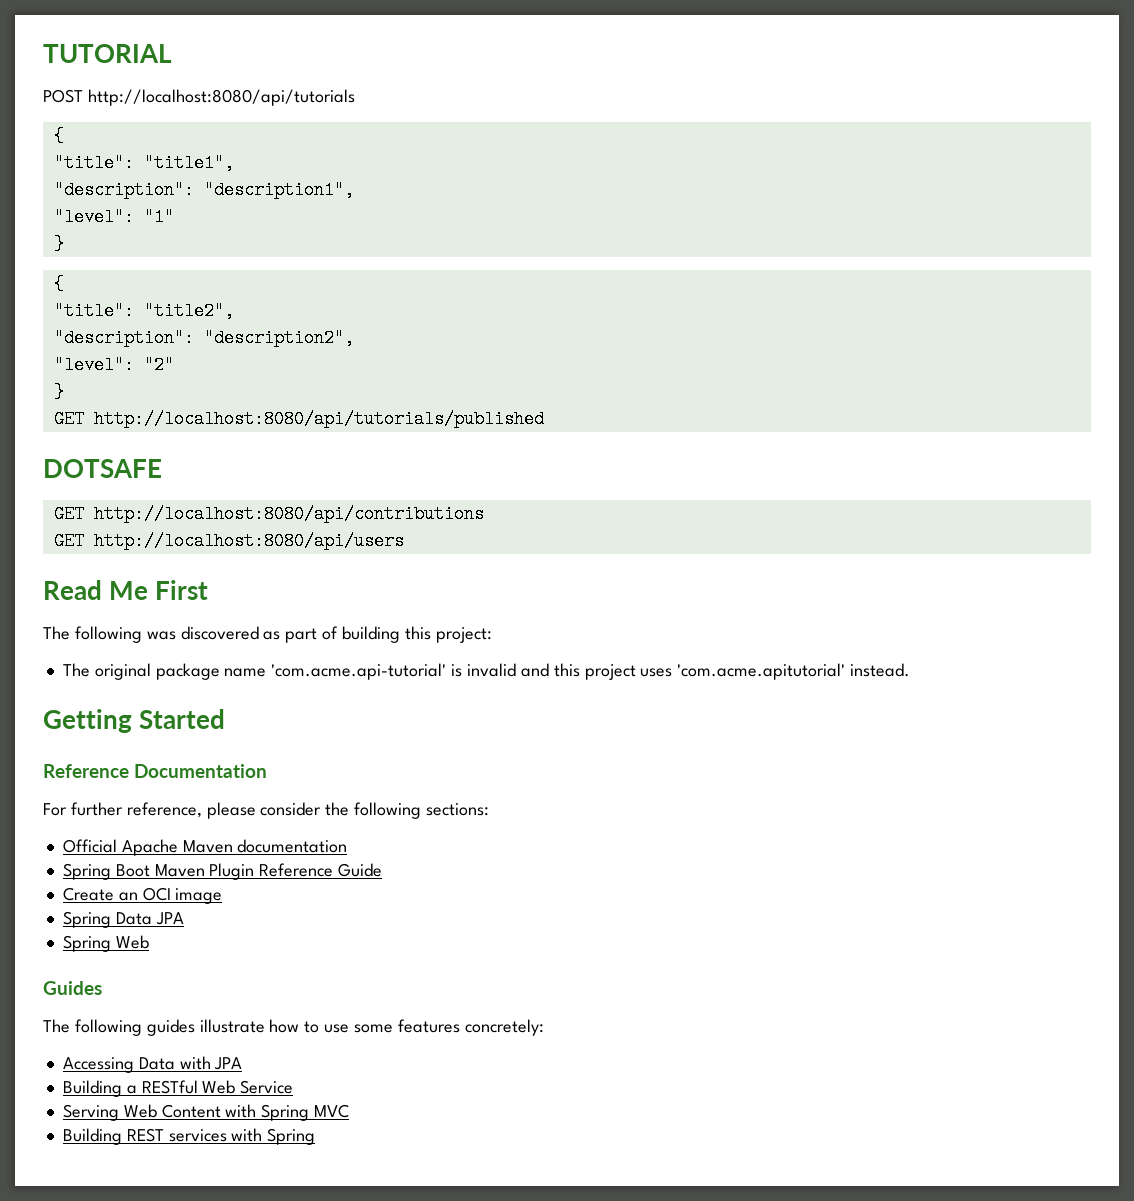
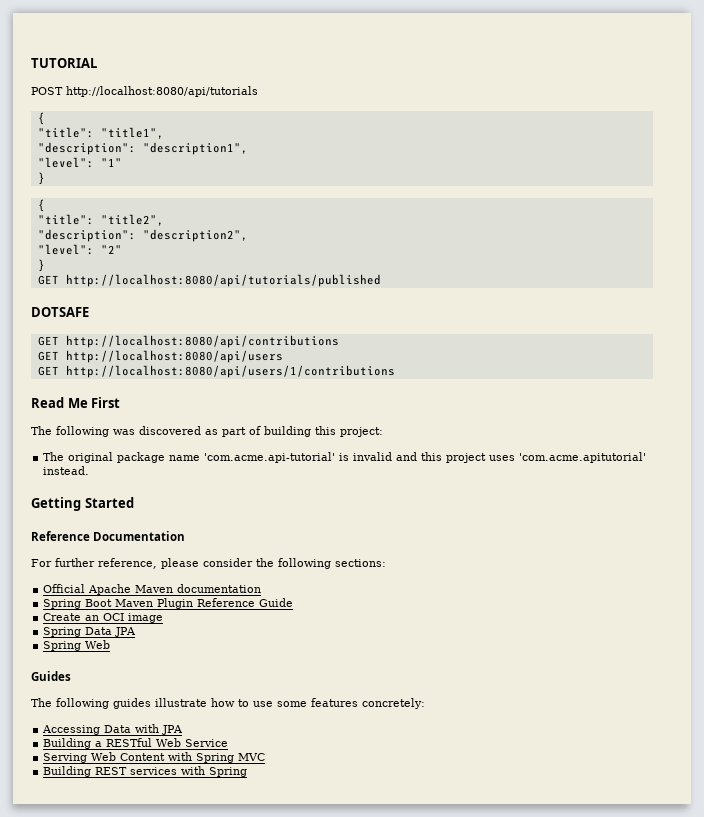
+ GET http://localhost:8080/api/users/1/contributions

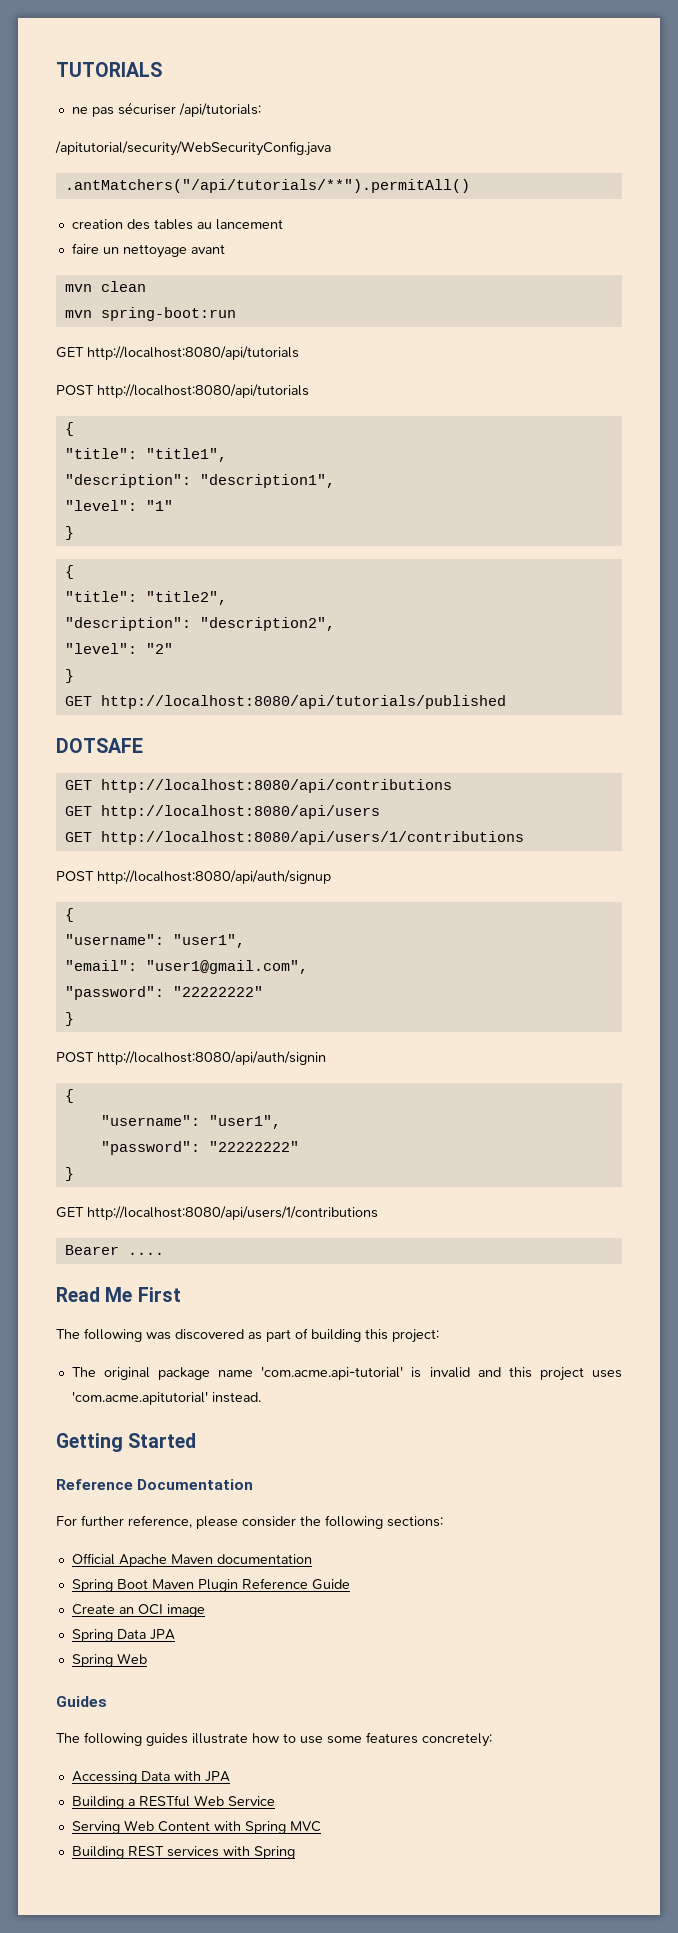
- TUTORIAL
+ TUTORIALS
+ ne pas sécuriser /api/tutorials:
+ /apitutorial/security/WebSecurityConfig.java
+ .antMatchers("/api/tutorials/**").permitAll()
+ creation des tables au lancement
+ faire un nettoyage avant
+ mvn clean
+ mvn spring-boot:run
+ GET http://localhost:8080/api/tutorials
+ POST http://localhost:8080/api/auth/signup
+ {
+ "username": "user1",
+ "email": "user1@gmail.com",
+ "password": "22222222"
+ }
+ POST http://localhost:8080/api/auth/signin
+ {
+ "username": "user1",
+ "password": "22222222"
+ }
+ GET http://localhost:8080/api/users/1/contributions
+ Bearer ....

